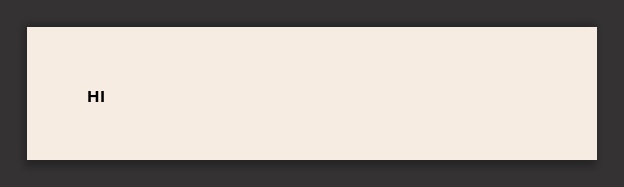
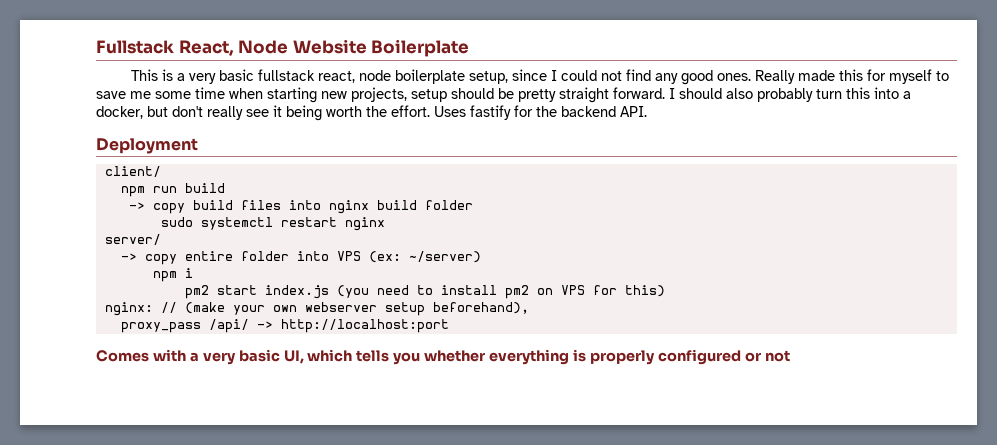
- HI
+ Fullstack React, Node Website Boilerplate
+ This is a very basic fullstack react, node boilerplate setup, since I could not find any good ones. Really made this for myself to save me some time when starting new projects, setup should be pretty straight forward. I should also probably turn this into a docker, but don't really see it being worth the effort. Uses fastify for the backend API.
+ Deployment
+ client/
+ npm run build
+ -> copy build files into nginx build folder
+ sudo systemctl restart nginx
+ server/
+ -> copy entire folder into VPS (ex: ~/server)
+ npm i
+ pm2 start index.js (you need to install pm2 on VPS for this)
+ nginx: // (make your own webserver setup beforehand),
+ proxy_pass /api/ -> http://localhost:port
+ Comes with a very basic UI, which tells you whether everything is properly configured or not

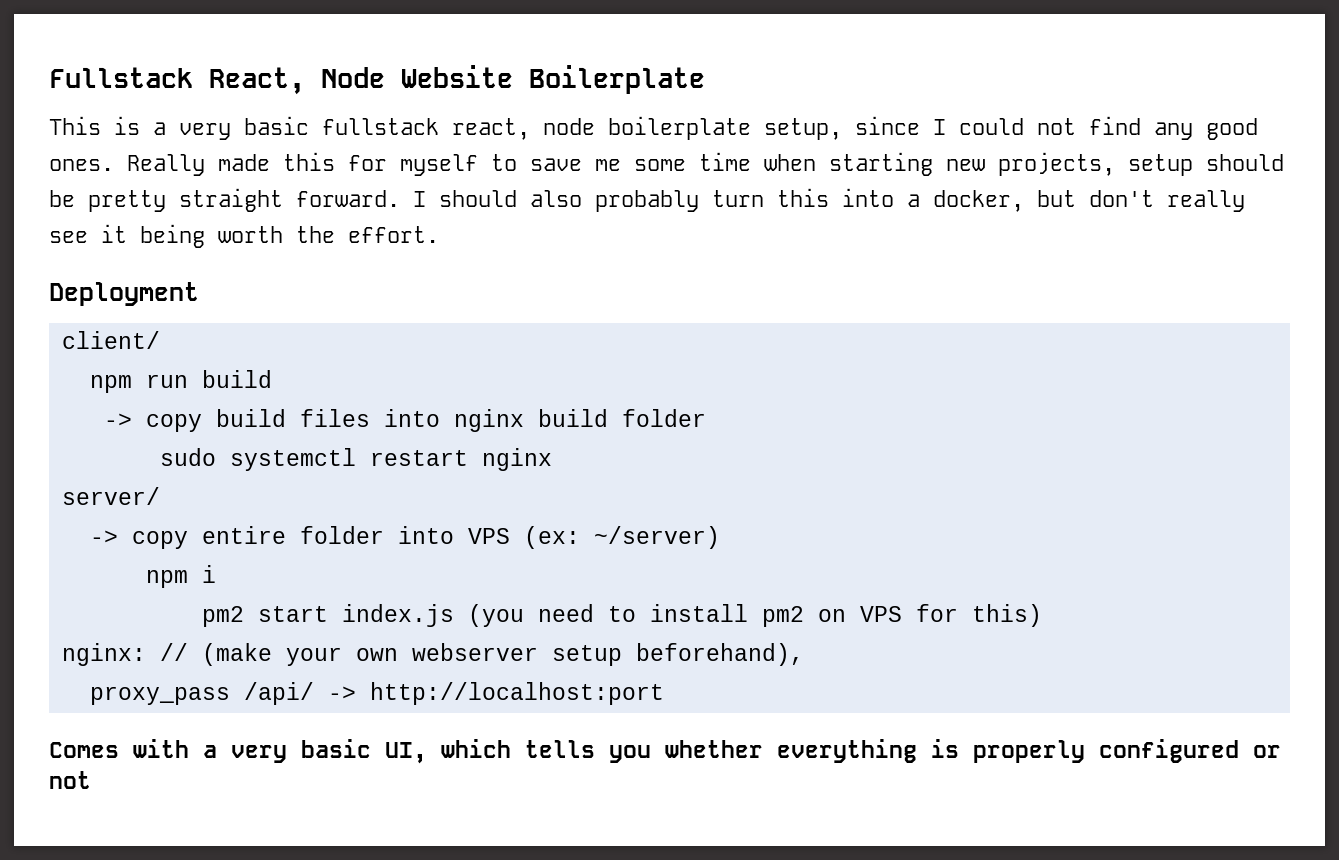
- Uses fastify for the backend API.

